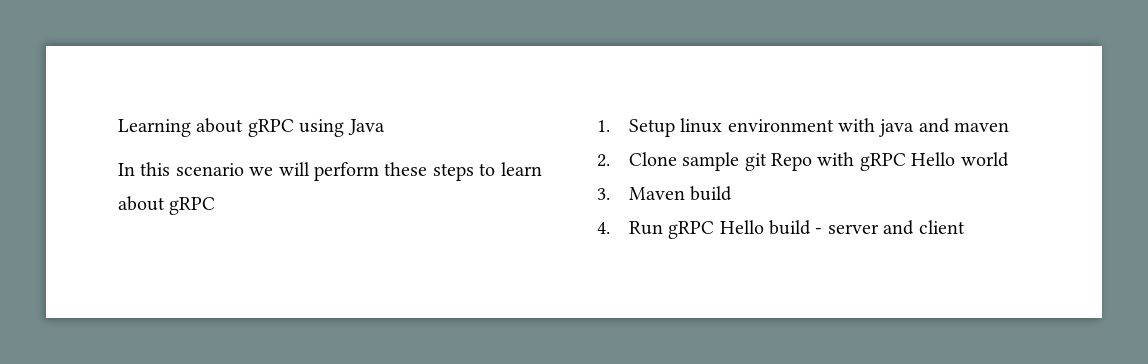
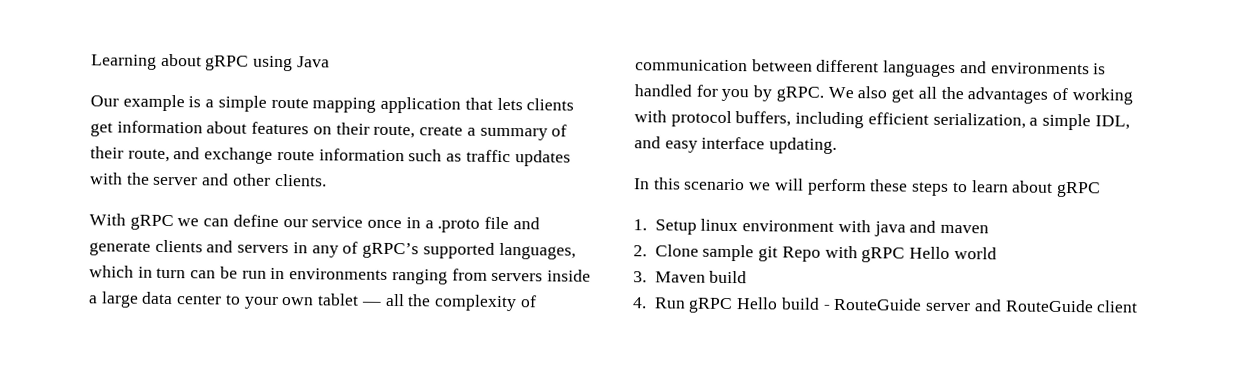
+ Our example is a simple route mapping application that lets clients get information about features on their route, create a summary of their route, and exchange route information such as traffic updates with the server and other clients.
+ With gRPC we can define our service once in a .proto file and generate clients and servers in any of gRPC’s supported languages, which in turn can be run in environments ranging from servers inside a large data center to your own tablet — all the complexity of communication between different languages and environments is handled for you by gRPC. We also get all the advantages of working with protocol buffers, including efficient serialization, a simple IDL, and easy interface updating.
- 4. Run gRPC Hello build - server and client
+ 4. Run gRPC Hello build - RouteGuide server and RouteGuide client

